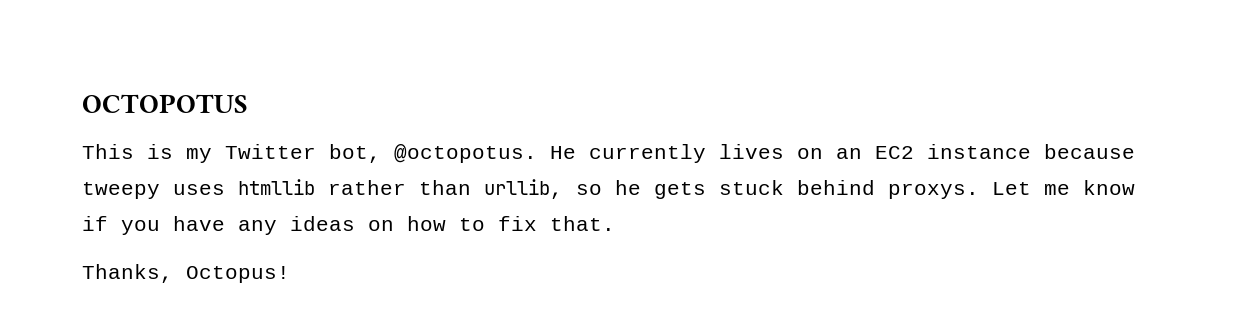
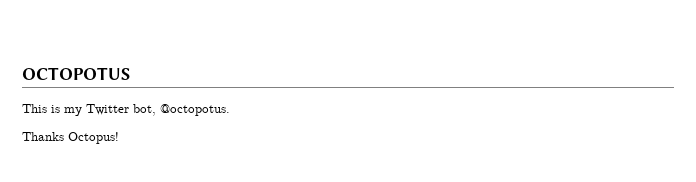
- This is my Twitter bot, @octopotus. He currently lives on an EC2 instance because tweepy uses htmllib rather than urllib, so he gets stuck behind proxys. Let me know if you have any ideas on how to fix that.
- Thanks, Octopus!
+ This is my Twitter bot, @octopotus.
+ Thanks Octopus!

